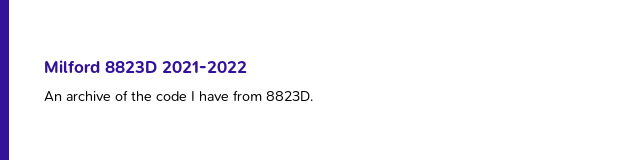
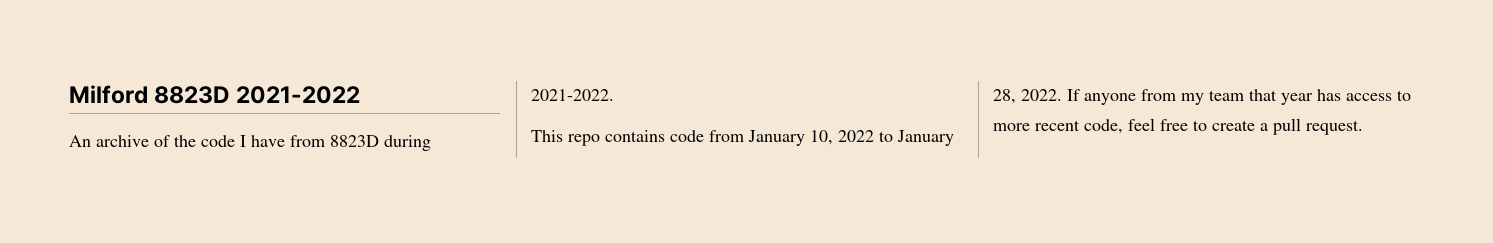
- An archive of the code I have from 8823D.
+ An archive of the code I have from 8823D during 2021-2022.
+ This repo contains code from January 10, 2022 to January 28, 2022. If anyone from my team that year has access to more recent code, feel free to create a pull request.

